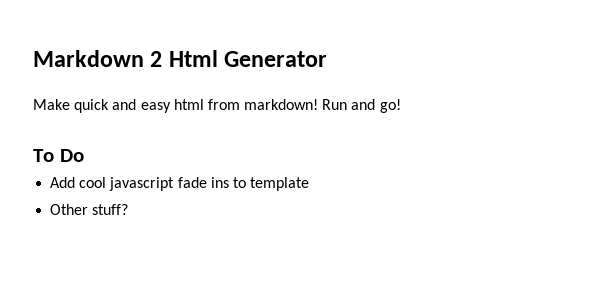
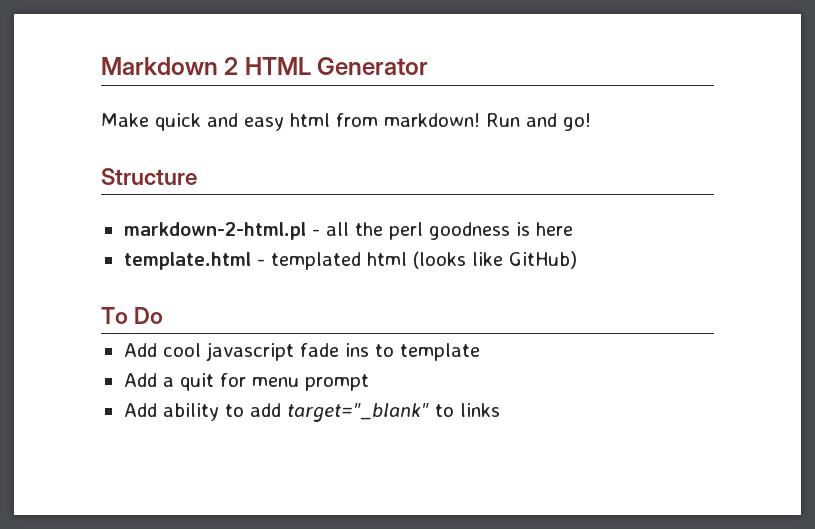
- Markdown 2 Html Generator
+ Markdown 2 HTML Generator
+ Structure
+ markdown-2-html.pl - all the perl goodness is here
+ template.html - templated html (looks like GitHub)
- Other stuff?
+ Add a quit for menu prompt
+ Add ability to add target="_blank" to links

